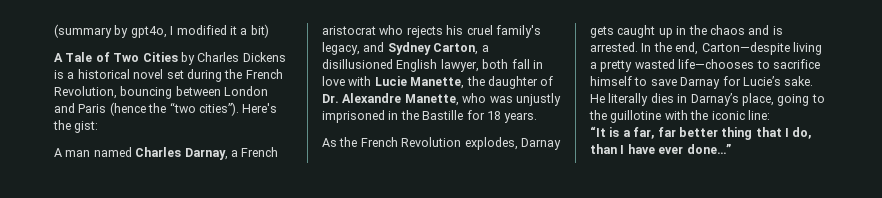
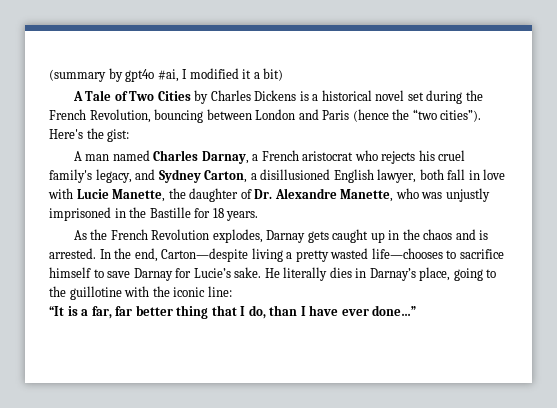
- (summary by gpt4o, I modified it a bit)
+ (summary by gpt4o #ai, I modified it a bit)

